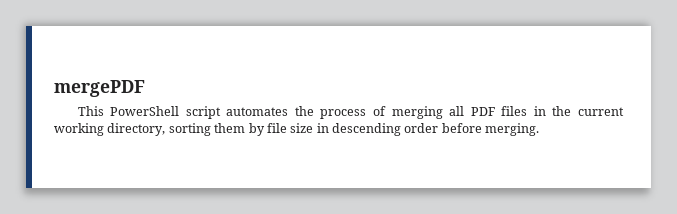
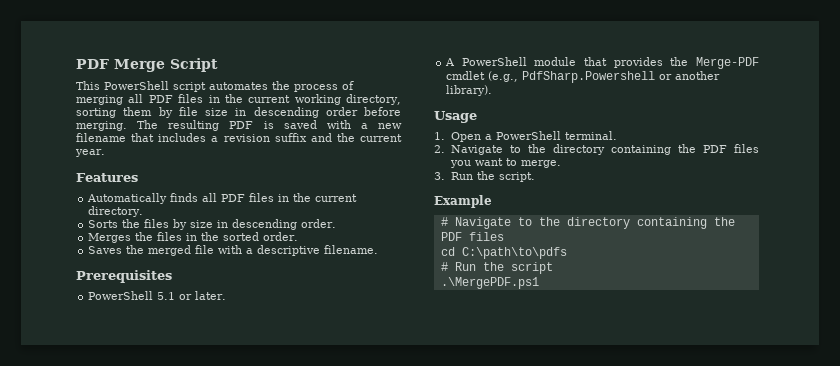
- mergePDF
+ PDF Merge Script
+ The resulting PDF is saved with a new filename that includes a revision suffix and the current year.
+ Features
+ Automatically finds all PDF files in the current directory.
+ Sorts the files by size in descending order.
+ Merges the files in the sorted order.
+ Saves the merged file with a descriptive filename.
+ Prerequisites
+ PowerShell 5.1 or later.
+ A PowerShell module that provides the Merge-PDF cmdlet (e.g., PdfSharp.Powershell or another library).
+ Usage
+ 1. Open a PowerShell terminal.
+ 2. Navigate to the directory containing the PDF files you want to merge.
+ 3. Run the script.
+ Example
+ # Navigate to the directory containing the PDF files
+ cd C:\path\to\pdfs
+ # Run the script
+ .\MergePDF.ps1

